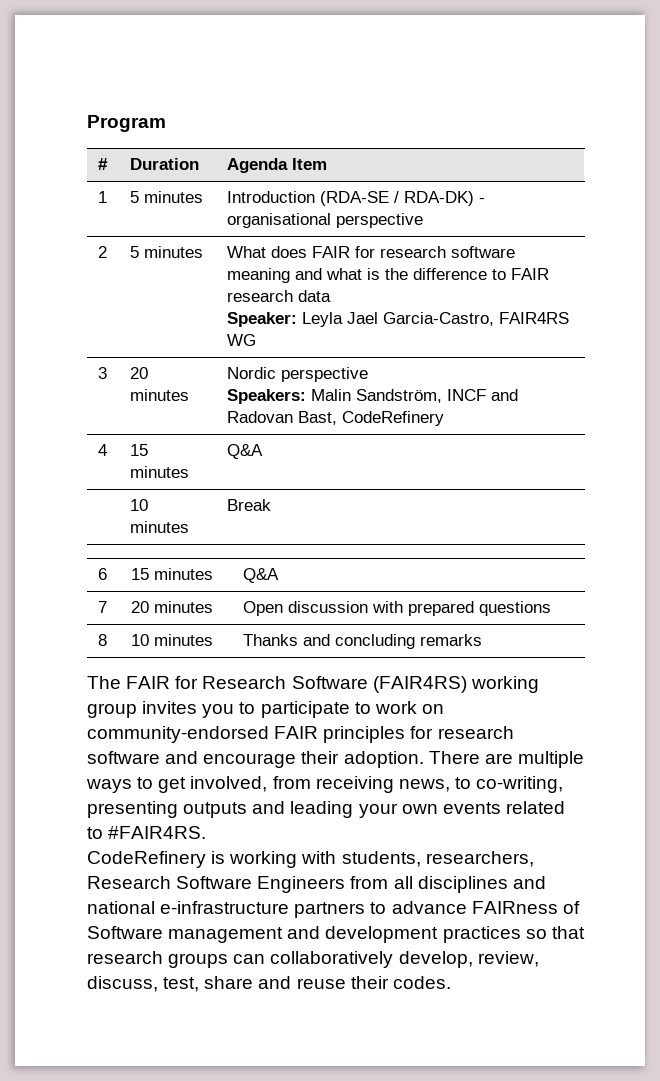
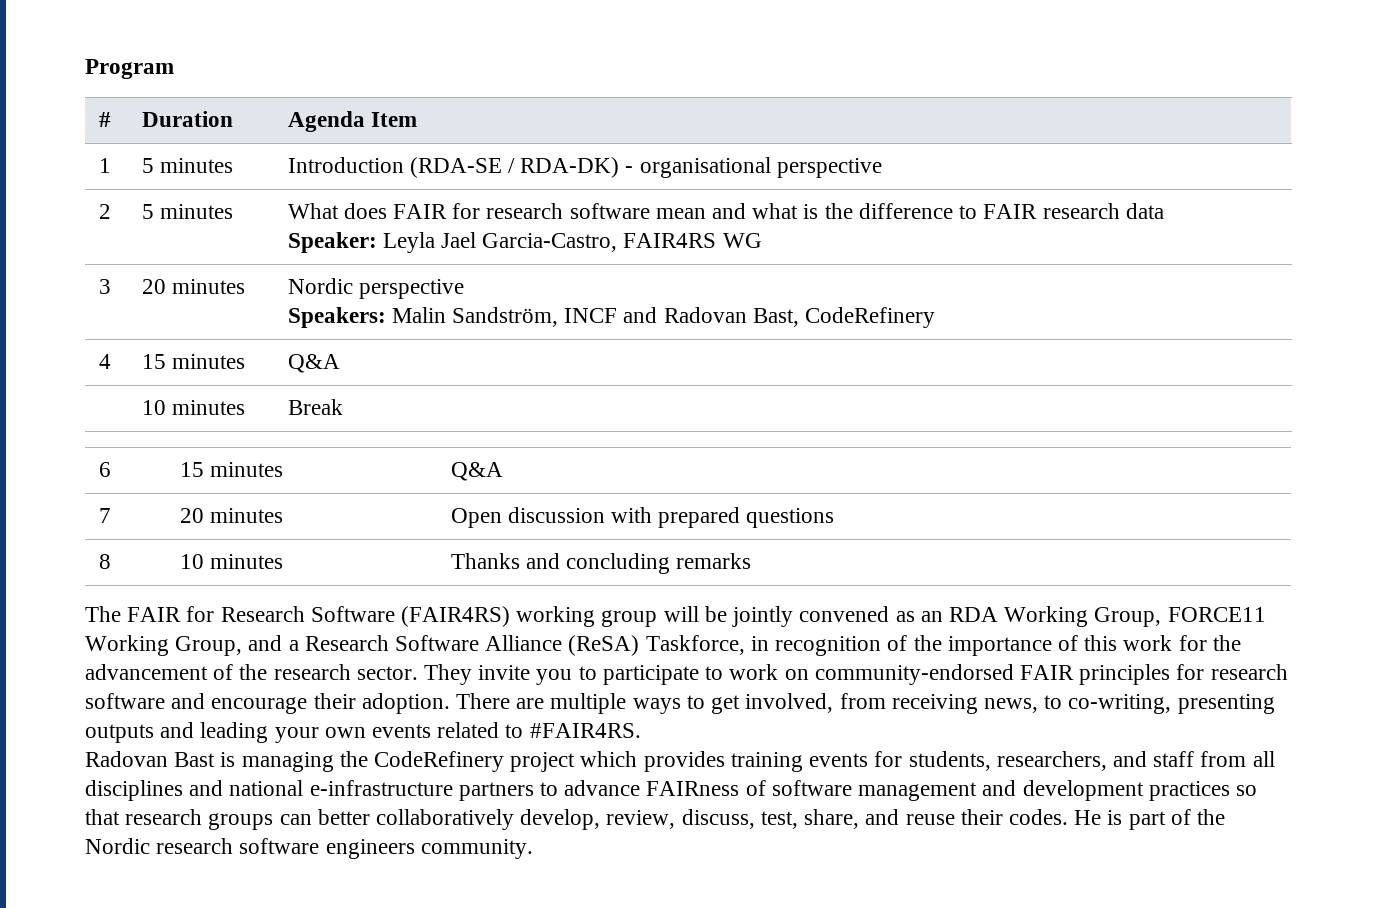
- 2 | 5 minutes | What does FAIR for research software meaning and what is the difference to FAIR research data
+ 2 | 5 minutes | What does FAIR for research software mean and what is the difference to FAIR research data
- The FAIR for Research Software (FAIR4RS) working group invites you to participate to work on community-endorsed FAIR principles for research software and encourage their adoption.
+ The FAIR for Research Software (FAIR4RS) working group will be jointly convened as an RDA Working Group, FORCE11 Working Group, and a Research Software Alliance (ReSA) Taskforce, in recognition of the importance of this work for the advancement of the research sector. They invite you to participate to work on community-endorsed FAIR principles for research software and encourage their adoption.
- CodeRefinery is working with students, researchers, Research Software Engineers from all disciplines and national e-infrastructure partners to advance FAIRness of Software management and development practices so that research groups can collaboratively develop, review, discuss, test, share and reuse their codes.
+ Radovan Bast is managing the CodeRefinery project which provides training events for students, researchers, and staff from all disciplines and national e-infrastructure partners to advance FAIRness of software management and development practices so that research groups can better collaboratively develop, review, discuss, test, share, and reuse their codes.
+ He is part of the Nordic research software engineers community.

